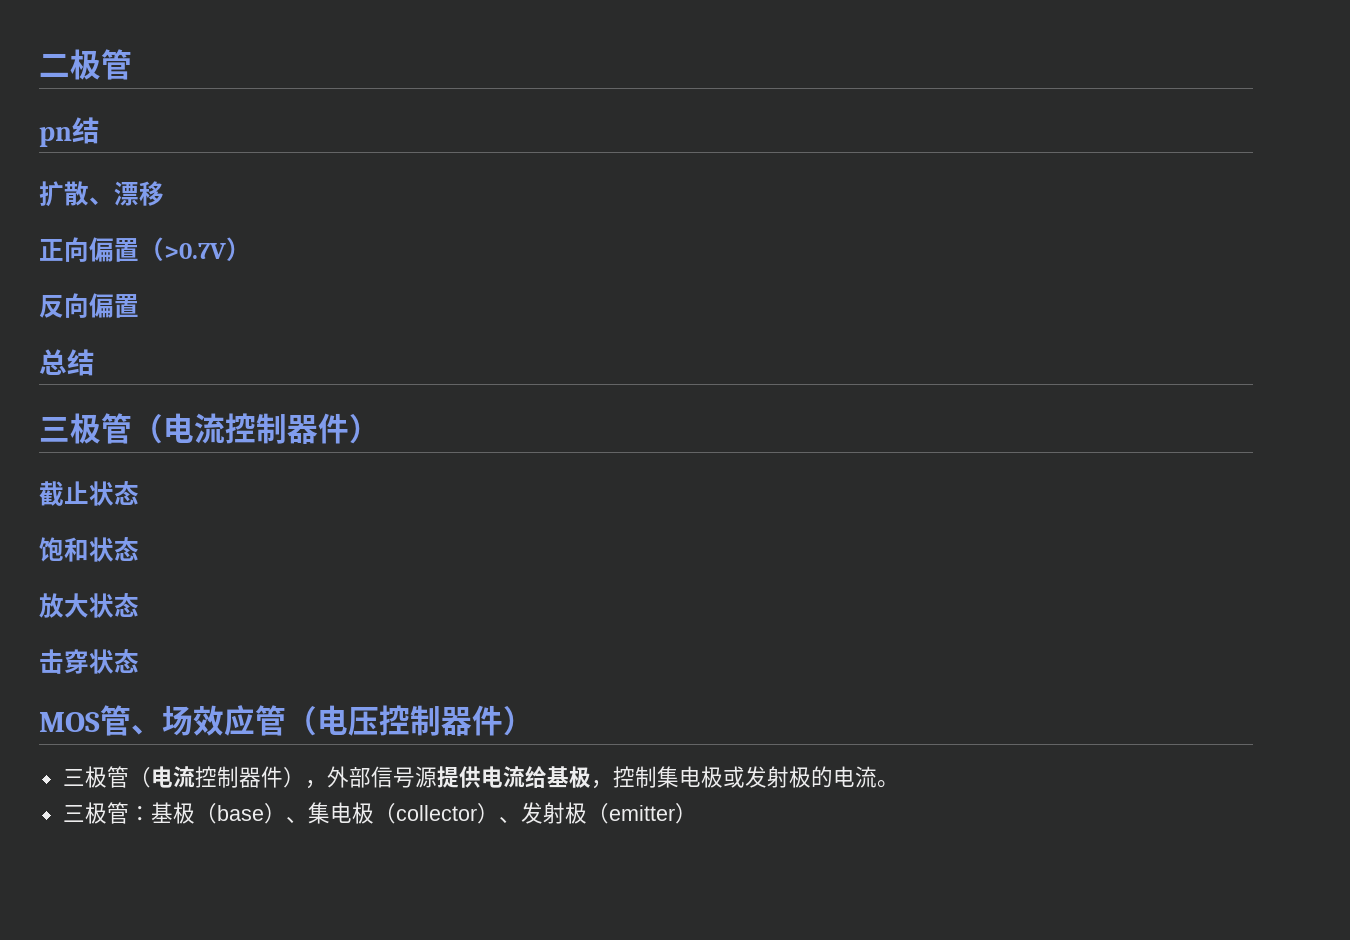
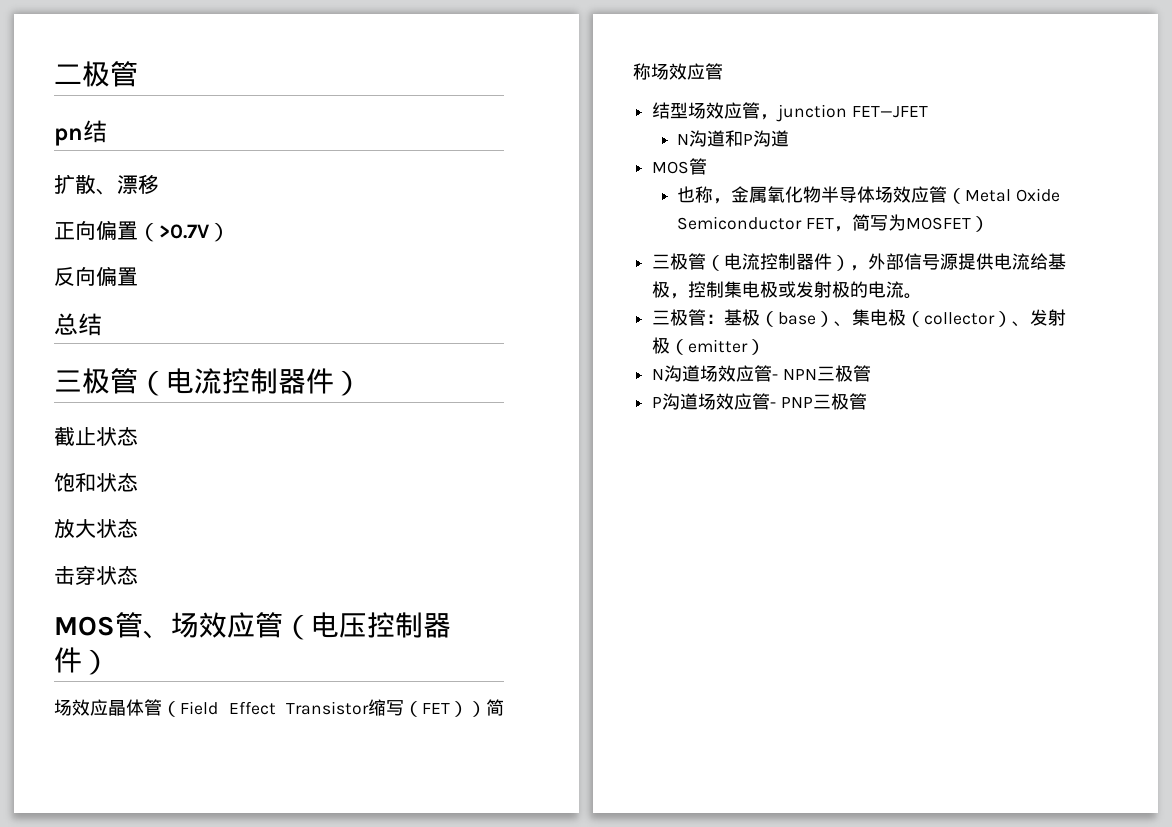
+ 场效应晶体管（Field Effect Transistor缩写（FET））简称场效应管
+ 结型场效应管，junction FET—JFET
+ N沟道和P沟道
+ MOS管
+ 也称，金属氧化物半导体场效应管（Metal Oxide Semiconductor FET，简写为MOSFET）
+ N沟道场效应管- NPN三极管
+ P沟道场效应管- PNP三极管

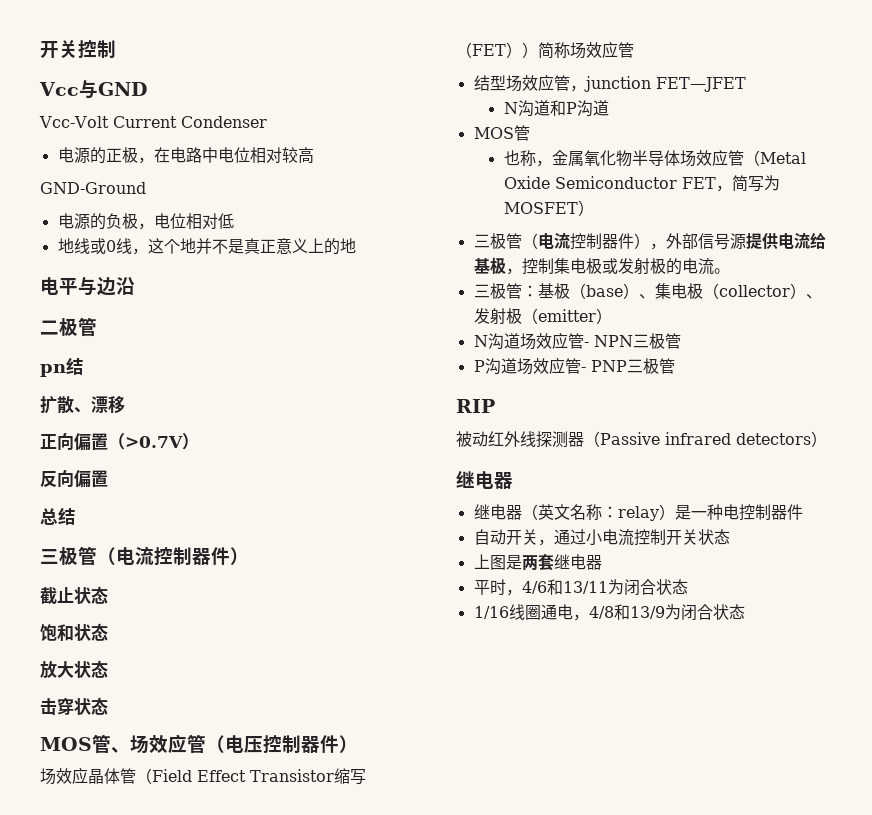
+ 开关控制
+ Vcc与GND
+ Vcc-Volt Current Condenser
+ 电源的正极，在电路中电位相对较高
+ GND-Ground
+ 电源的负极，电位相对低
+ 地线或0线，这个地并不是真正意义上的地
+ 电平与边沿
+ RIP
+ 被动红外线探测器（Passive infrared detectors）
+ 继电器
+ 继电器（英文名称：relay）是一种电控制器件
+ 自动开关，通过小电流控制开关状态
+ 上图是两套继电器
+ 平时，4/6和13/11为闭合状态
+ 1/16线圈通电，4/8和13/9为闭合状态

